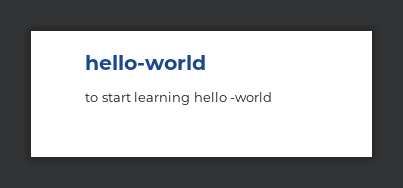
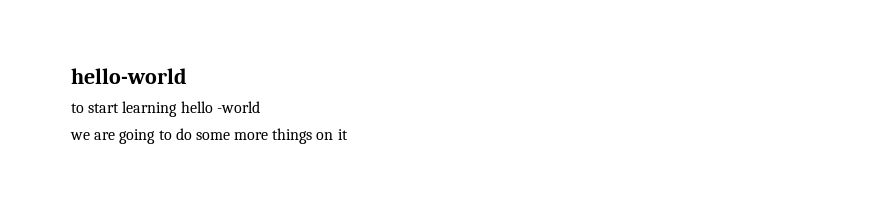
+ we are going to do some more things on it

